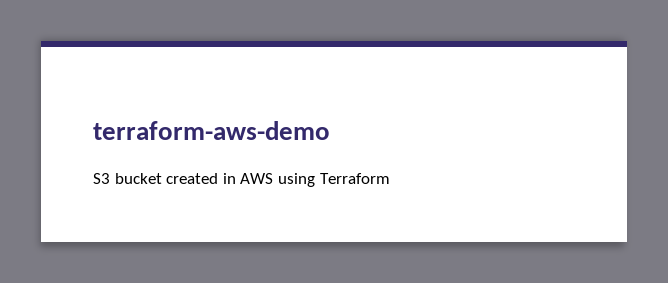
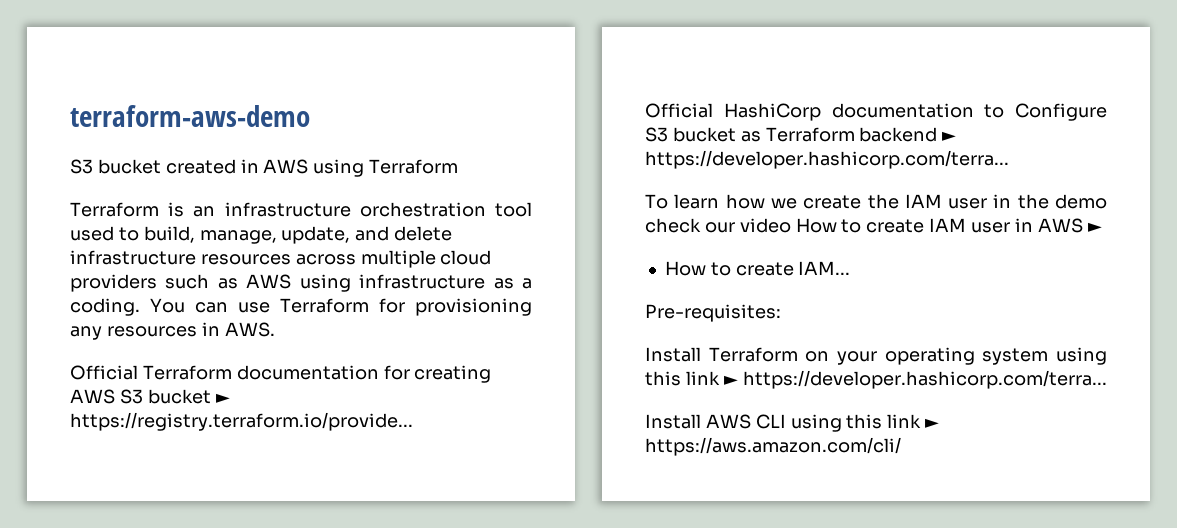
+ Terraform is an infrastructure orchestration tool used to build, manage, update, and delete infrastructure resources across multiple cloud providers such as AWS using infrastructure as a coding. You can use Terraform for provisioning any resources in AWS.
+ Official Terraform documentation for creating AWS S3 bucket ► https://registry.terraform.io/provide...
+ Official HashiCorp documentation to Configure S3 bucket as Terraform backend ► https://developer.hashicorp.com/terra...
+ To learn how we create the IAM user in the demo check our video How to create IAM user in AWS ►
+ How to create IAM...
+ Pre-requisites:
+ Install Terraform on your operating system using this link ► https://developer.hashicorp.com/terra...
+ Install AWS CLI using this link ► https://aws.amazon.com/cli/

